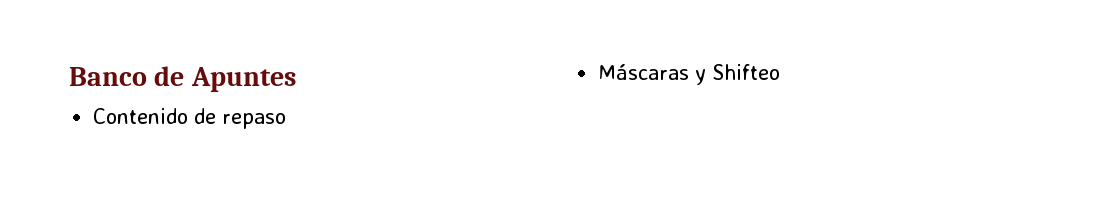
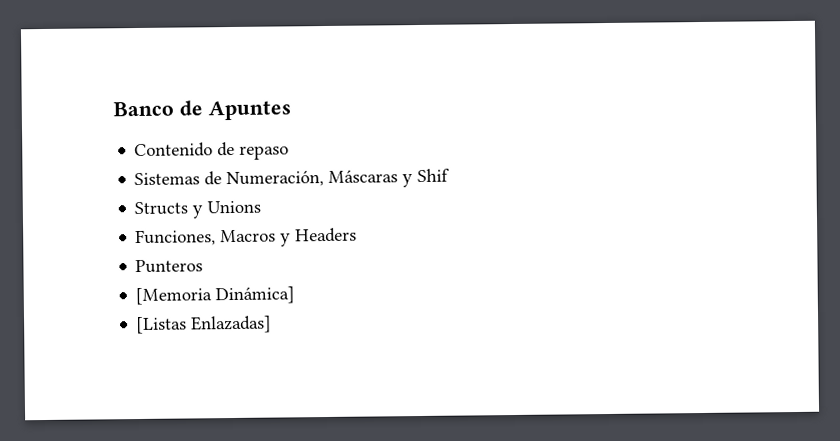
- Máscaras y Shifteo
+ Sistemas de Numeración, Máscaras y Shif
+ Structs y Unions
+ Funciones, Macros y Headers
+ Punteros
+ [Memoria Dinámica]
+ [Listas Enlazadas]

